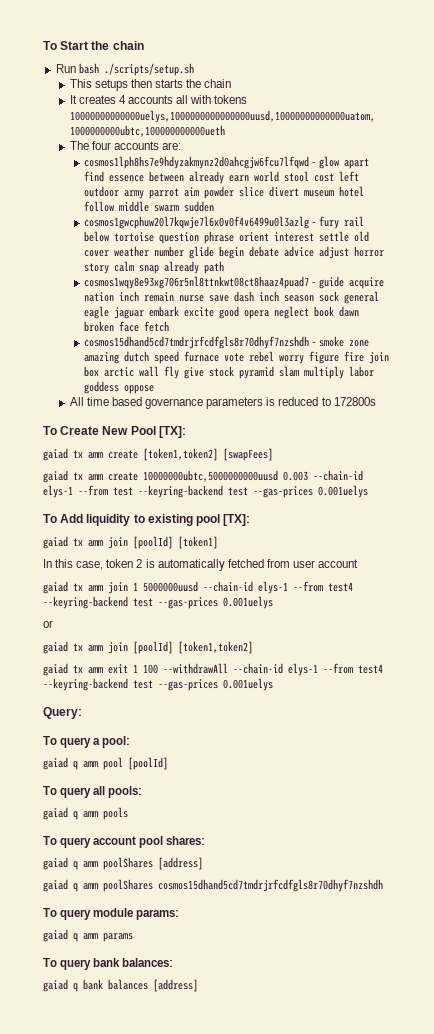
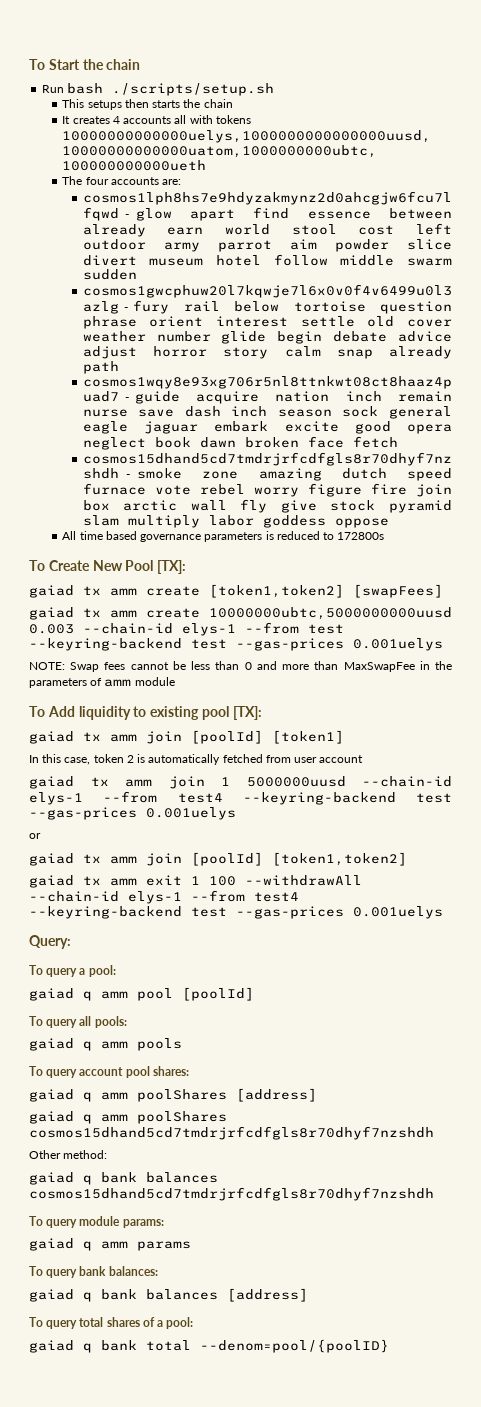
+ NOTE: Swap fees cannot be less than 0 and more than MaxSwapFee in the parameters of amm module
+ Other method:
+ gaiad q bank balances cosmos15dhand5cd7tmdrjrfcdfgls8r70dhyf7nzshdh
+ To query total shares of a pool:
+ gaiad q bank total --denom=pool/{poolID}

